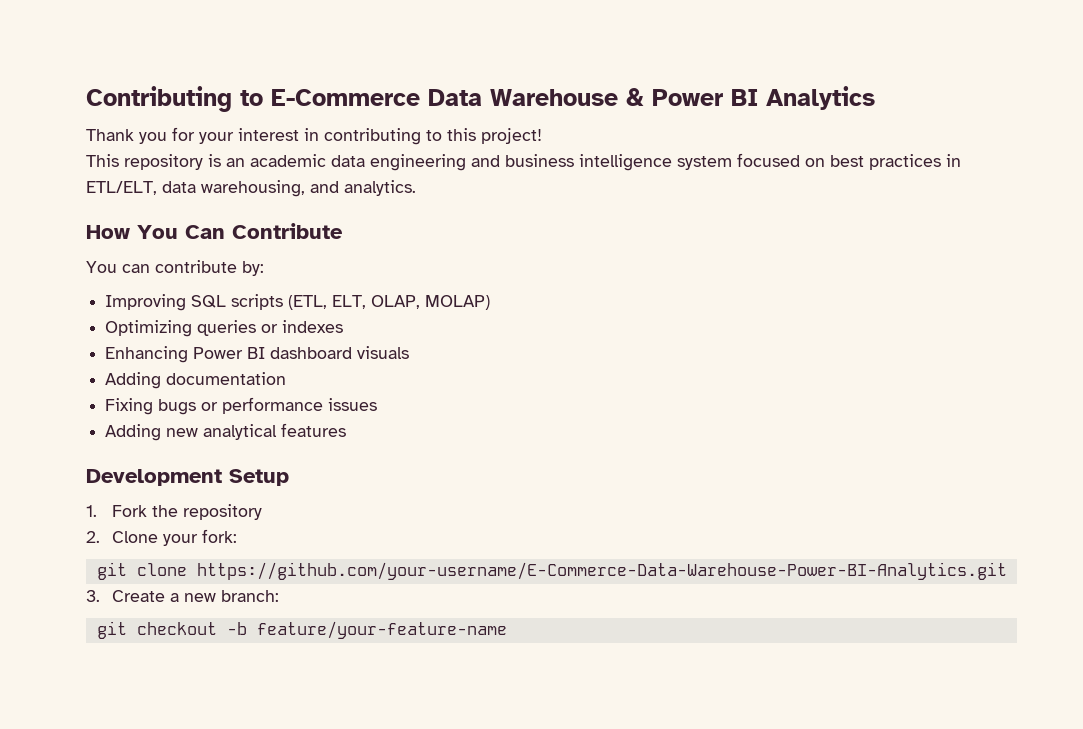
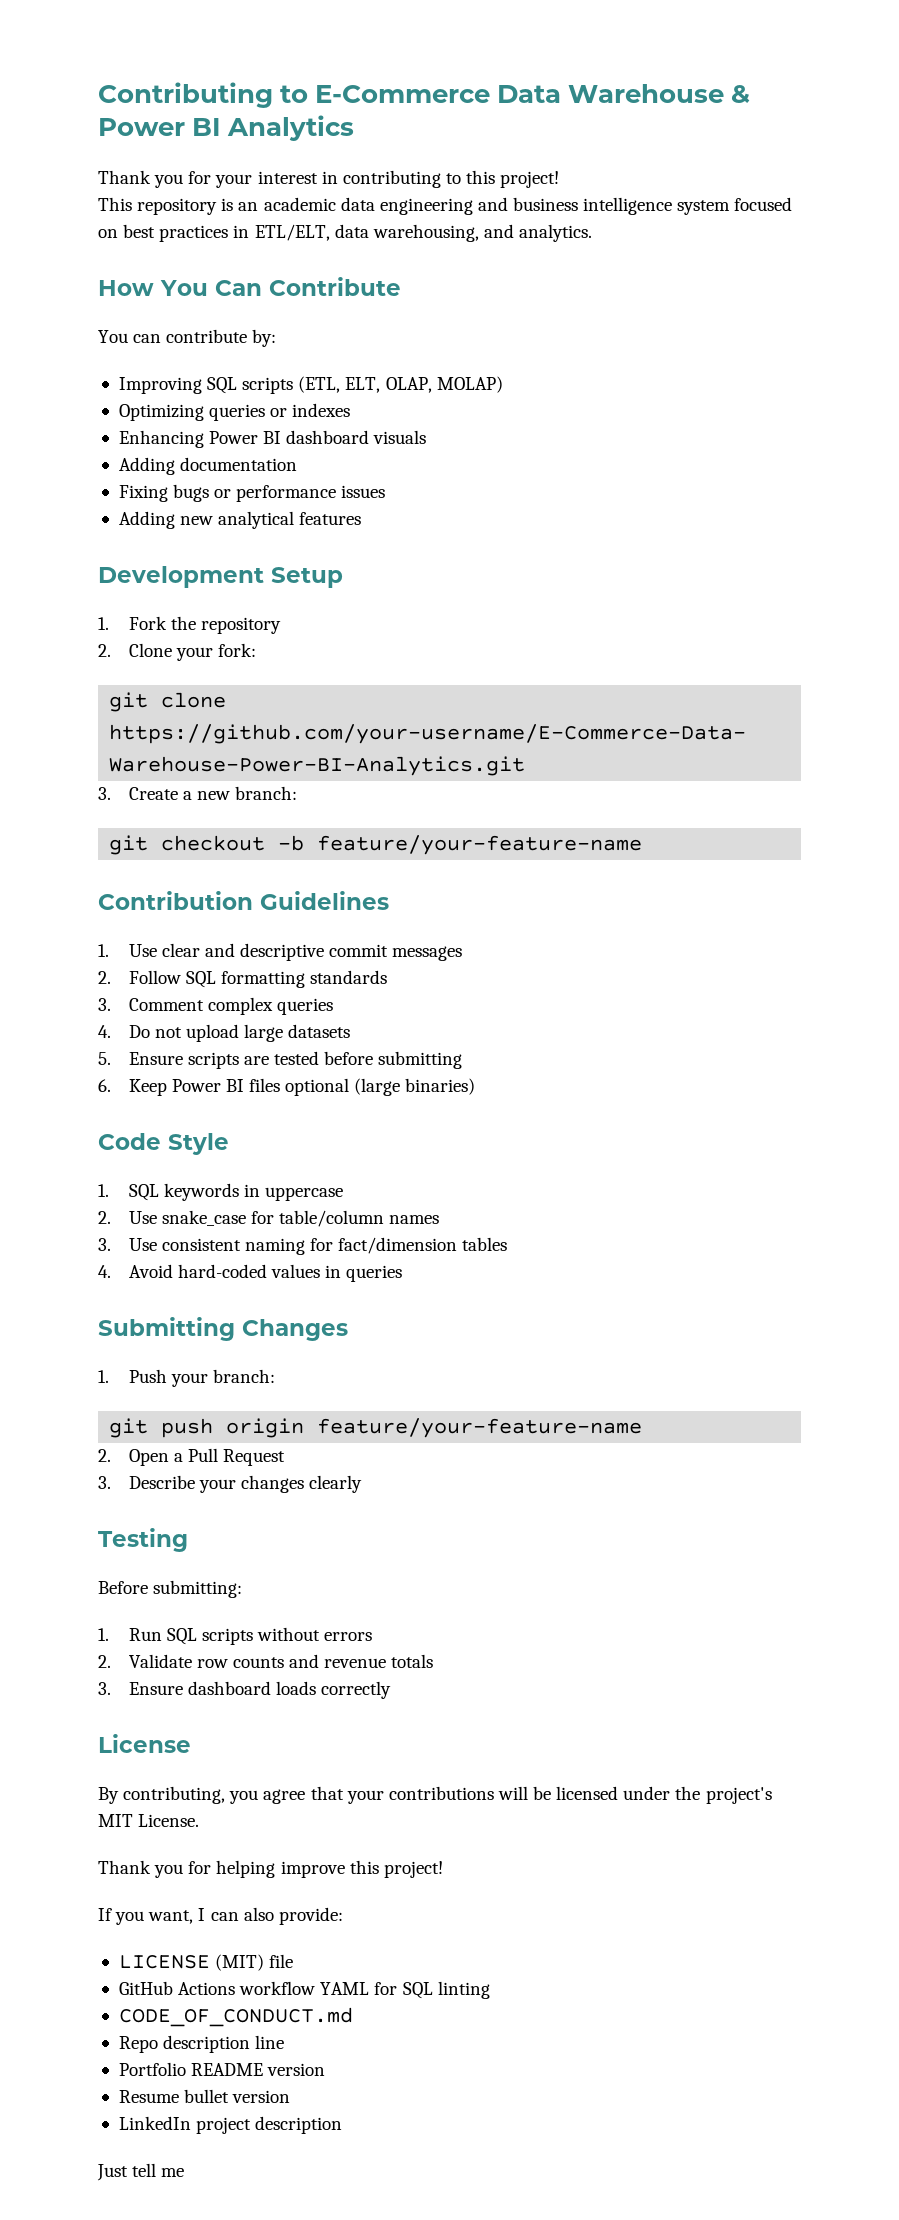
+ Contribution Guidelines
+ 1. Use clear and descriptive commit messages
+ 2. Follow SQL formatting standards
+ 3. Comment complex queries
+ 4. Do not upload large datasets
+ 5. Ensure scripts are tested before submitting
+ 6. Keep Power BI files optional (large binaries)
+ Code Style
+ 1. SQL keywords in uppercase
+ 2. Use snake_case for table/column names
+ 3. Use consistent naming for fact/dimension tables
+ 4. Avoid hard-coded values in queries
+ Submitting Changes
+ 1. Push your branch:
+ git push origin feature/your-feature-name
+ 2. Open a Pull Request
+ 3. Describe your changes clearly
+ Testing
+ Before submitting:
+ 1. Run SQL scripts without errors
+ 2. Validate row counts and revenue totals
+ 3. Ensure dashboard loads correctly
+ License
+ By contributing, you agree that your contributions will be licensed under the project's MIT License.
+ Thank you for helping improve this project!
+ If you want, I can also provide:
+ LICENSE (MIT) file
+ GitHub Actions workflow YAML for SQL linting
+ CODE_OF_CONDUCT.md
+ Repo description line
+ Portfolio README version
+ Resume bullet version
+ LinkedIn project description
+ Just tell me

